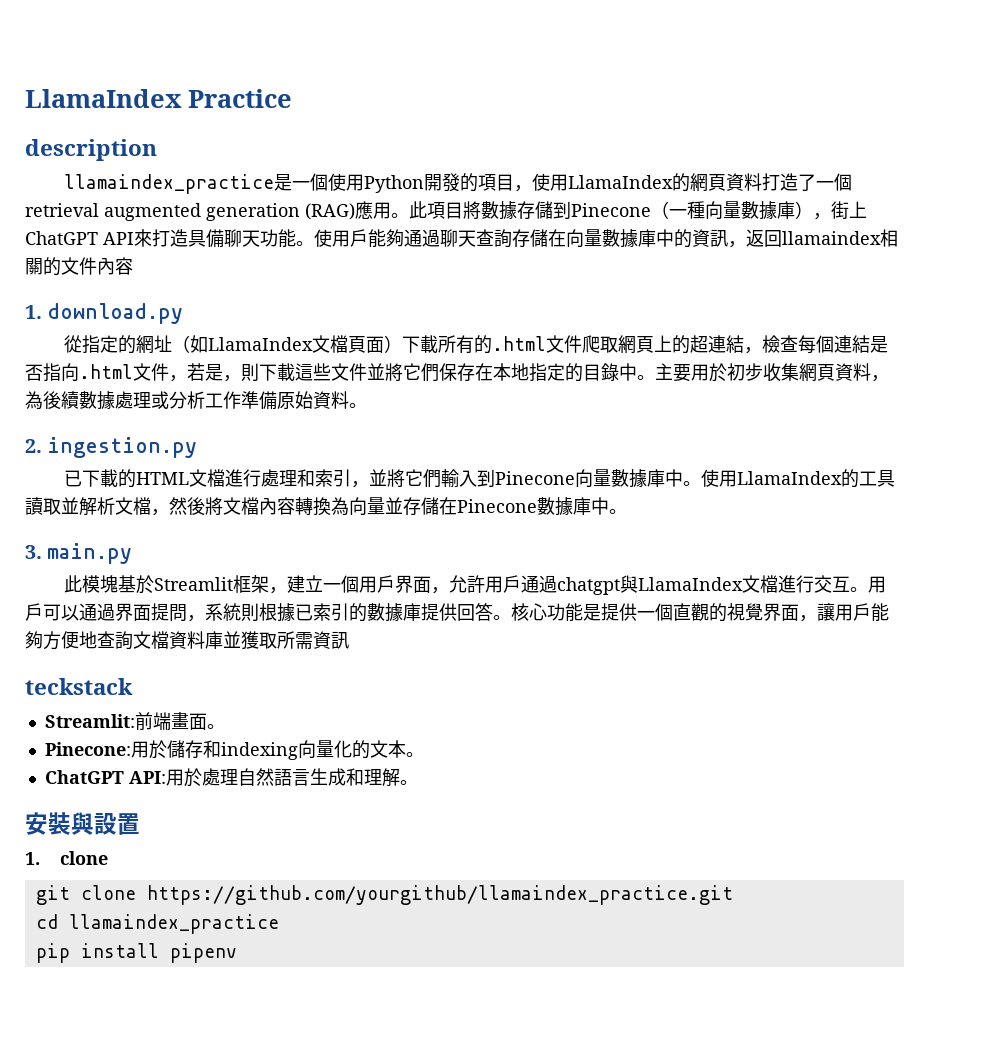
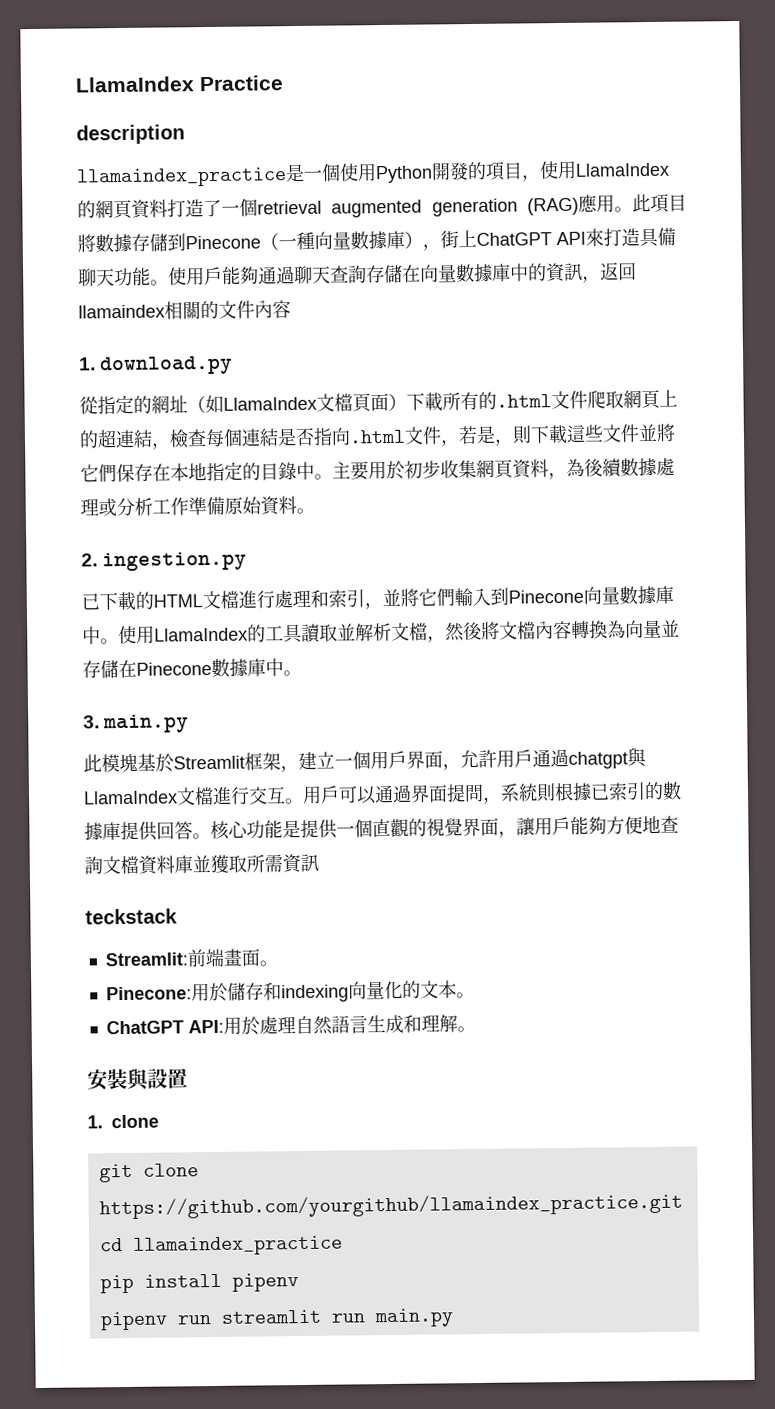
+ pipenv run streamlit run main.py

